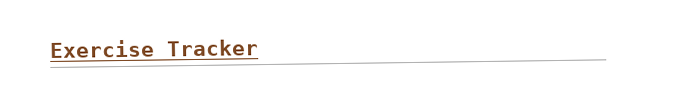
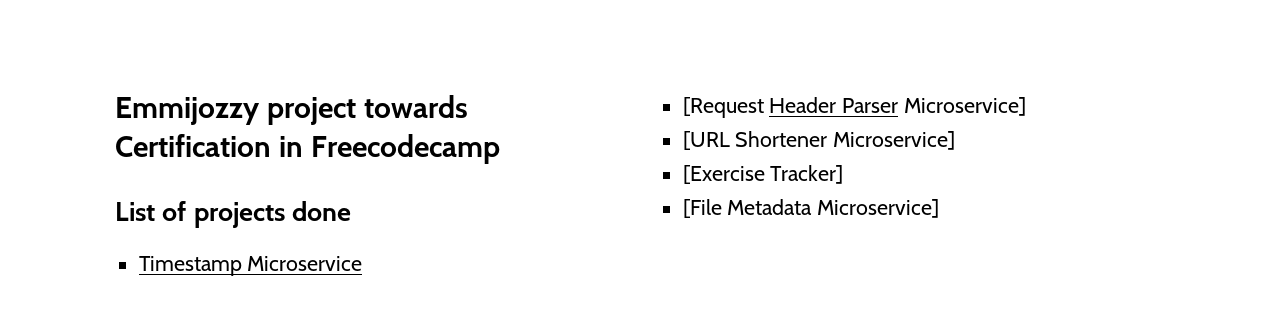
- Exercise Tracker
+ Emmijozzy project towards Certification in Freecodecamp
+ List of projects done
+ Timestamp Microservice
+ [Request Header Parser Microservice]
+ [URL Shortener Microservice]
+ [Exercise Tracker]
+ [File Metadata Microservice]

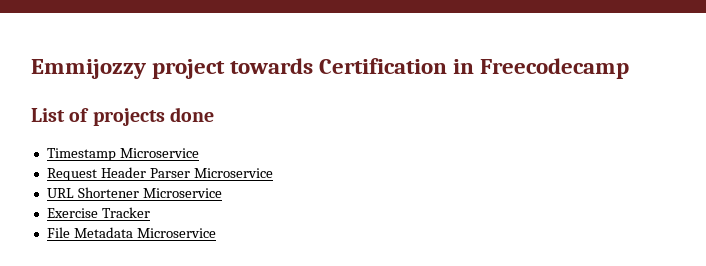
- [Request Header Parser Microservice]
- [URL Shortener Microservice]
- [Exercise Tracker]
- [File Metadata Microservice]
+ Request Header Parser Microservice
+ URL Shortener Microservice
+ Exercise Tracker
+ File Metadata Microservice

